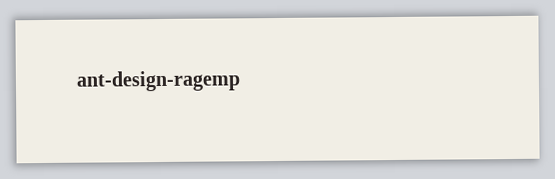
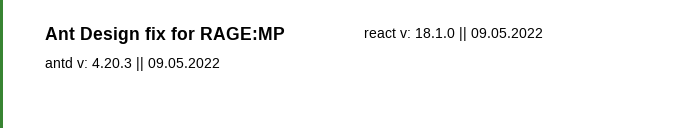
- ant-design-ragemp
+ Ant Design fix for RAGE:MP
+ antd v: 4.20.3 || 09.05.2022
+ react v: 18.1.0 || 09.05.2022

